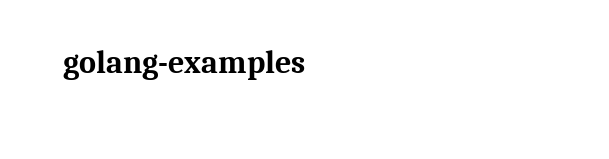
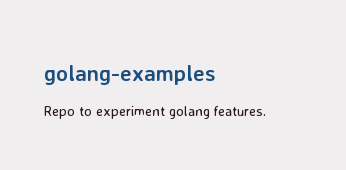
+ Repo to experiment golang features.

